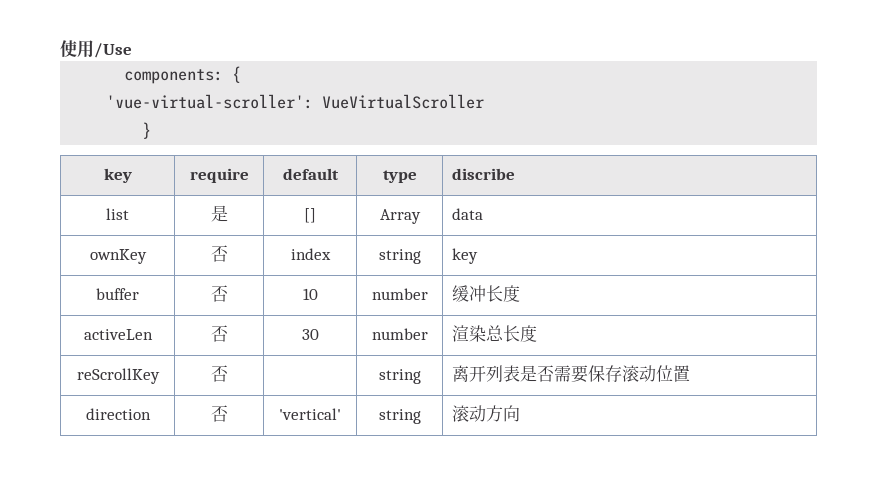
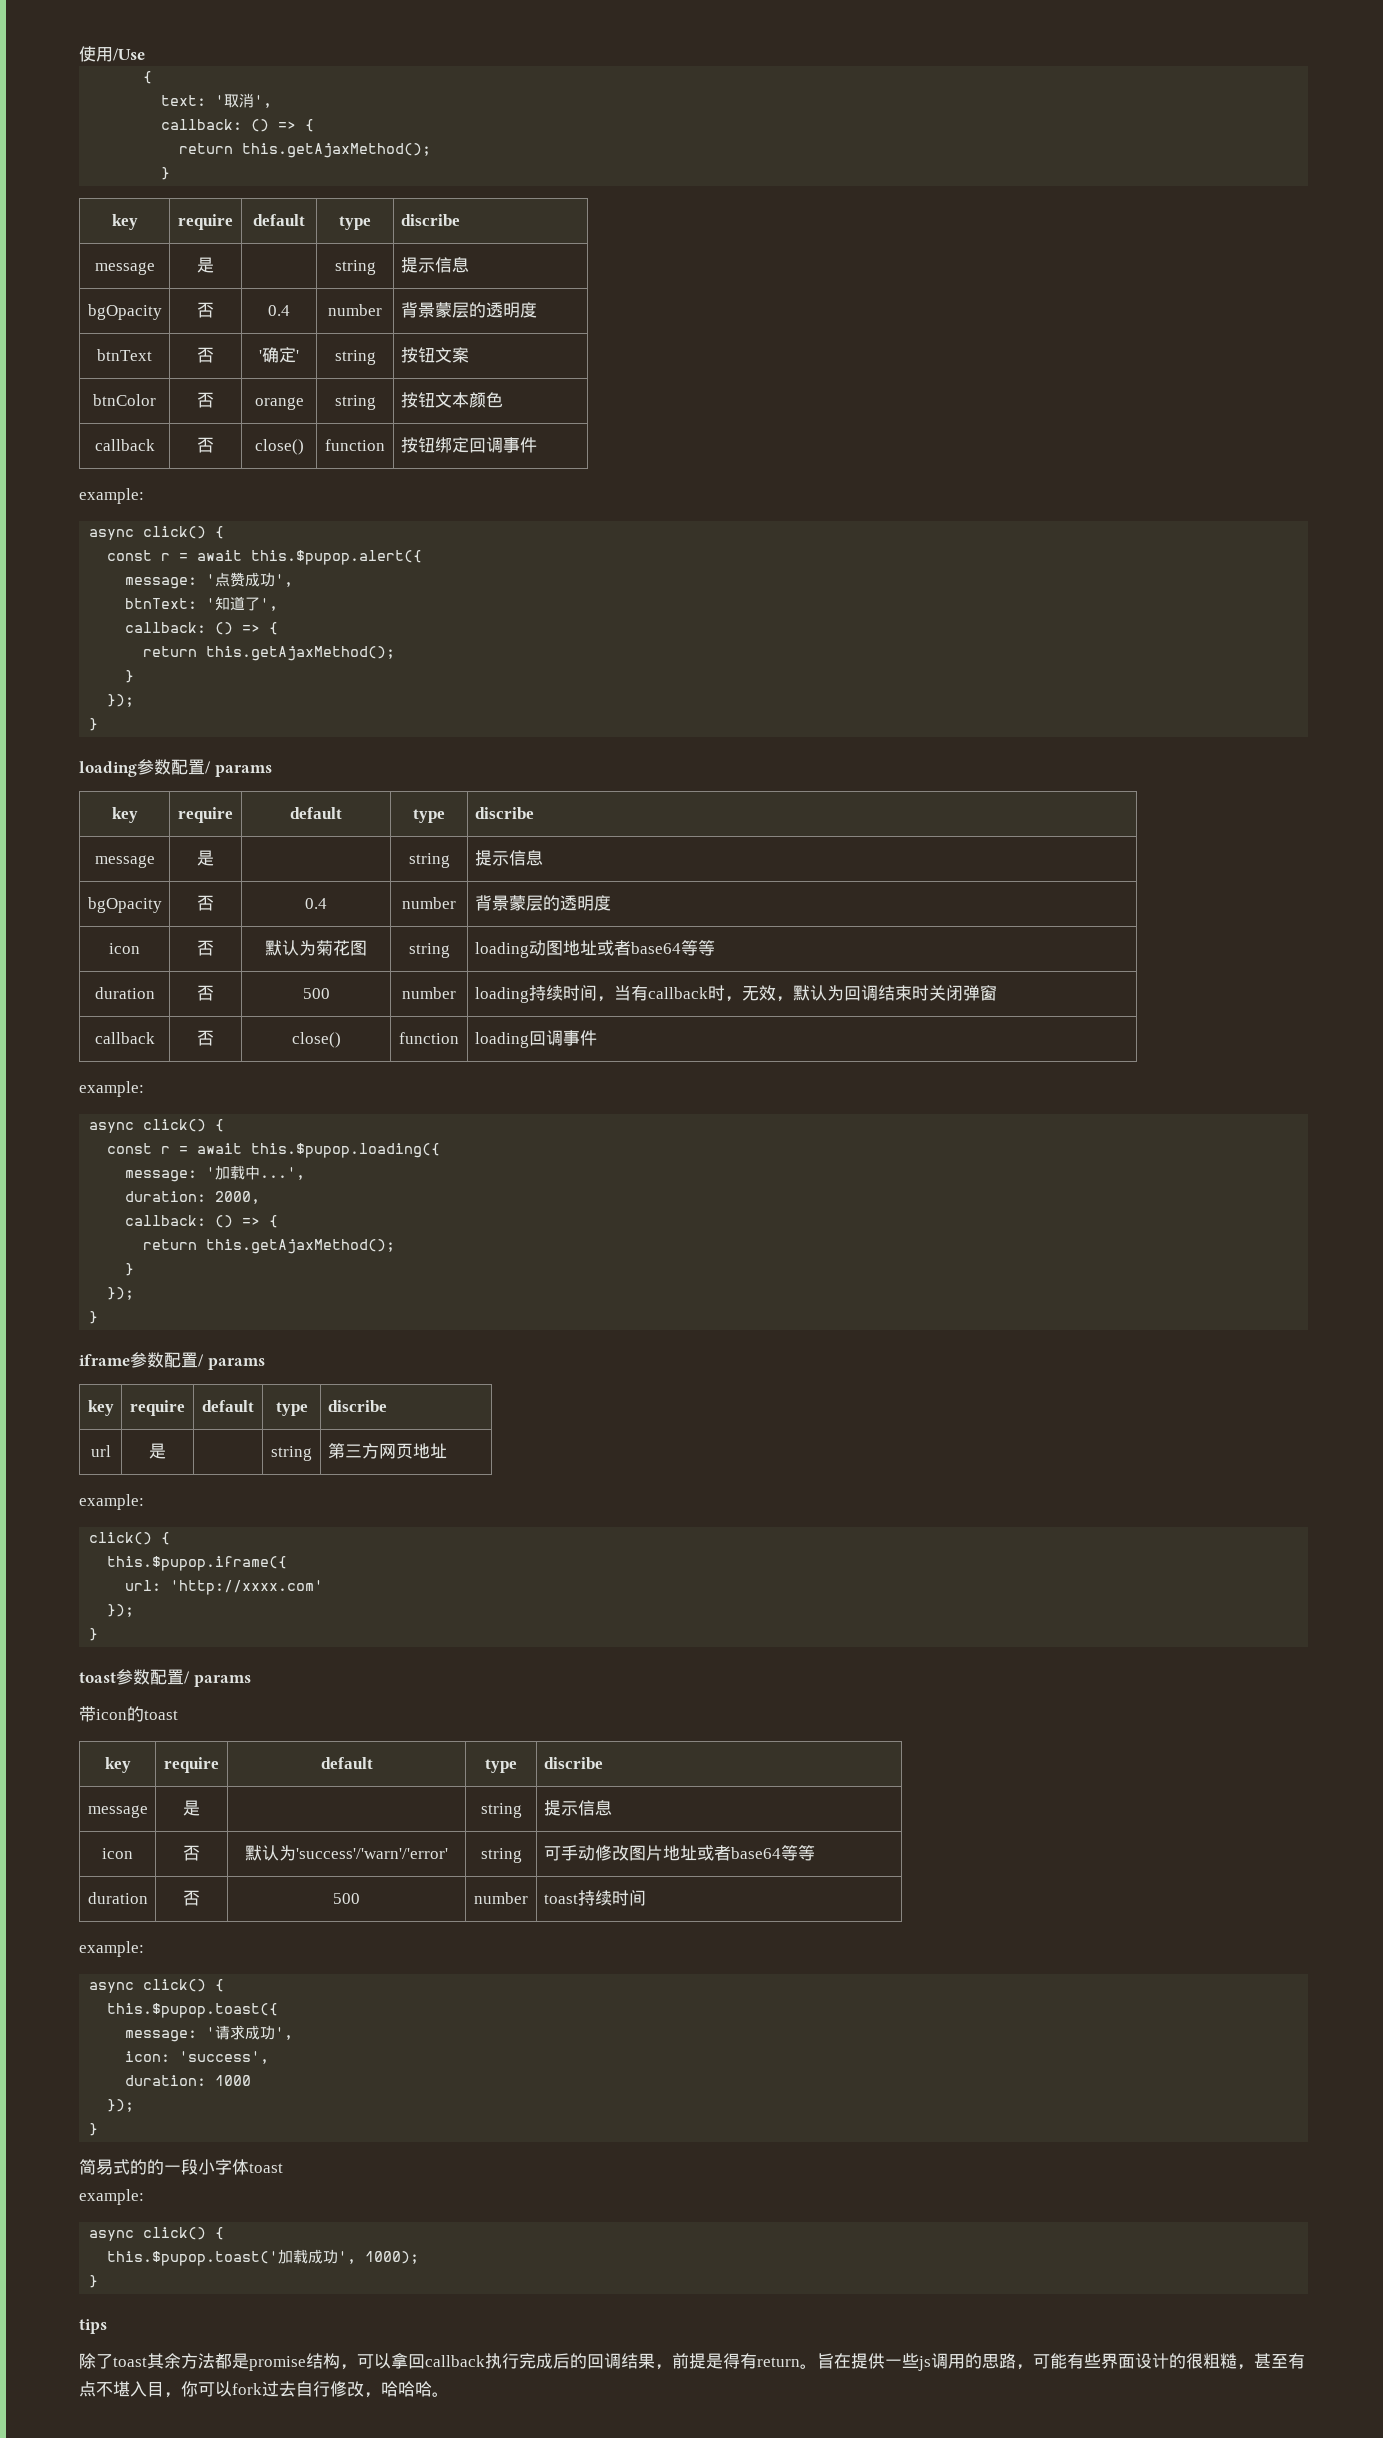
  使用/Use
- components: {
- 'vue-virtual-scroller': VueVirtualScroller
+ {
+ text: '取消',
+ callback: () => {
+ return this.getAjaxMethod();
  }
  key | require | default | type | discribe
- list | 是 | [] | Array | data
- ownKey | 否 | index | string | key
- buffer | 否 | 10 | number | 缓冲长度
- activeLen | 否 | 30 | number | 渲染总长度
- reScrollKey | 否 | | string | 离开列表是否需要保存滚动位置
- direction | 否 | 'vertical' | string | 滚动方向
+ message | 是 | | string | 提示信息
+ bgOpacity | 否 | 0.4 | number | 背景蒙层的透明度
+ btnText | 否 | '确定' | string | 按钮文案
+ btnColor | 否 | orange | string | 按钮文本颜色
+ callback | 否 | close() | function | 按钮绑定回调事件
+ example:
+ async click() {
+ const r = await this.$pupop.alert({
+ message: '点赞成功',
+ btnText: '知道了',
+ callback: () => {
+ return this.getAjaxMethod();
+ }
+ });
+ }
+ loading参数配置/ params
+ key | require | default | type | discribe
+ message | 是 | | string | 提示信息
+ bgOpacity | 否 | 0.4 | number | 背景蒙层的透明度
+ icon | 否 | 默认为菊花图 | string | loading动图地址或者base64等等
+ duration | 否 | 500 | number | loading持续时间，当有callback时，无效，默认为回调结束时关闭弹窗
+ callback | 否 | close() | function | loading回调事件
+ example:
+ async click() {
+ const r = await this.$pupop.loading({
+ message: '加载中...',
+ duration: 2000,
+ callback: () => {
+ return this.getAjaxMethod();
+ }
+ });
+ }
+ iframe参数配置/ params
+ key | require | default | type | discribe
+ url | 是 | | string | 第三方网页地址
+ example:
+ click() {
+ this.$pupop.iframe({
+ url: 'http://xxxx.com'
+ });
+ }
+ toast参数配置/ params
+ 带icon的toast
+ key | require | default | type | discribe
+ message | 是 | | string | 提示信息
+ icon | 否 | 默认为'success'/'warn'/'error' | string | 可手动修改图片地址或者base64等等
+ duration | 否 | 500 | number | toast持续时间
+ example:
+ async click() {
+ this.$pupop.toast({
+ message: '请求成功',
+ icon: 'success',
+ duration: 1000
+ });
+ }
+ 简易式的的一段小字体toast
+ example:
+ async click() {
+ this.$pupop.toast('加载成功', 1000);
+ }
+ tips
+ 除了toast其余方法都是promise结构，可以拿回callback执行完成后的回调结果，前提是得有return。旨在提供一些js调用的思路，可能有些界面设计的很粗糙，甚至有点不堪入目，你可以fork过去自行修改，哈哈哈。

